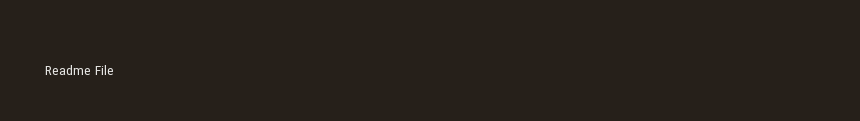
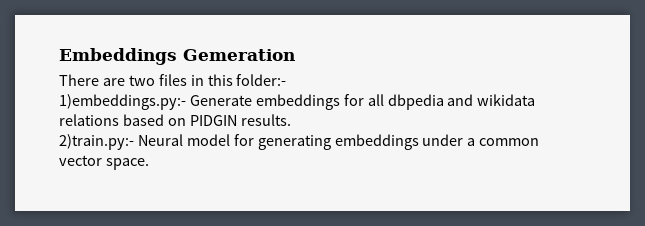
- Readme File
+ Embeddings Gemeration
+ There are two files in this folder:-
+ 1)embeddings.py:- Generate embeddings for all dbpedia and wikidata relations based on PIDGIN results.
+ 2)train.py:- Neural model for generating embeddings under a common vector space.

